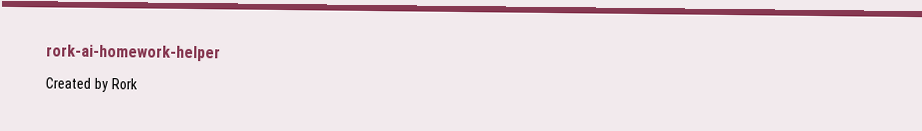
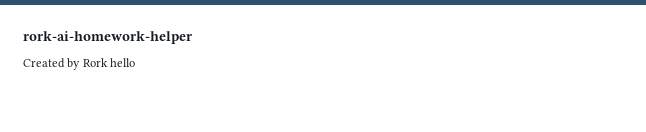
- Created by Rork
+ Created by Rork hello

